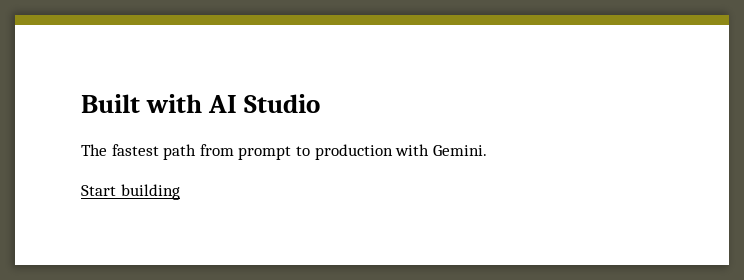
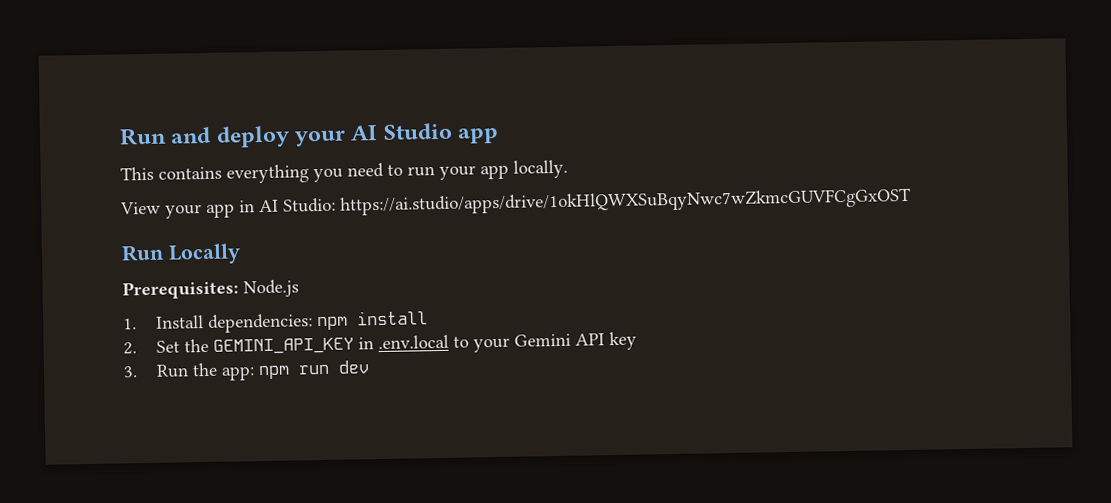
- Built with AI Studio
- The fastest path from prompt to production with Gemini.
- Start building
+ Run and deploy your AI Studio app
+ This contains everything you need to run your app locally.
+ View your app in AI Studio: https://ai.studio/apps/drive/1okHlQWXSuBqyNwc7wZkmcGUVFCgGxOST
+ Run Locally
+ Prerequisites: Node.js
+ 1. Install dependencies: npm install
+ 2. Set the GEMINI_API_KEY in .env.local to your Gemini API key
+ 3. Run the app: npm run dev

